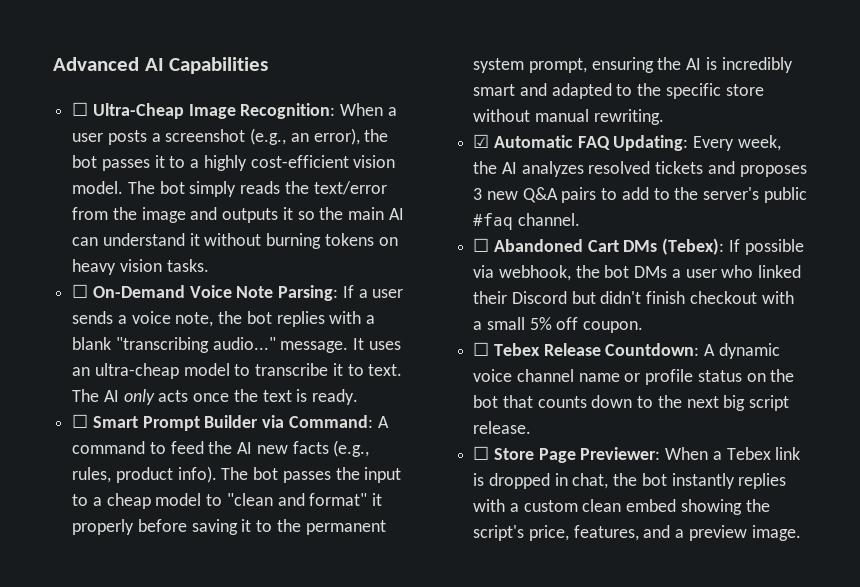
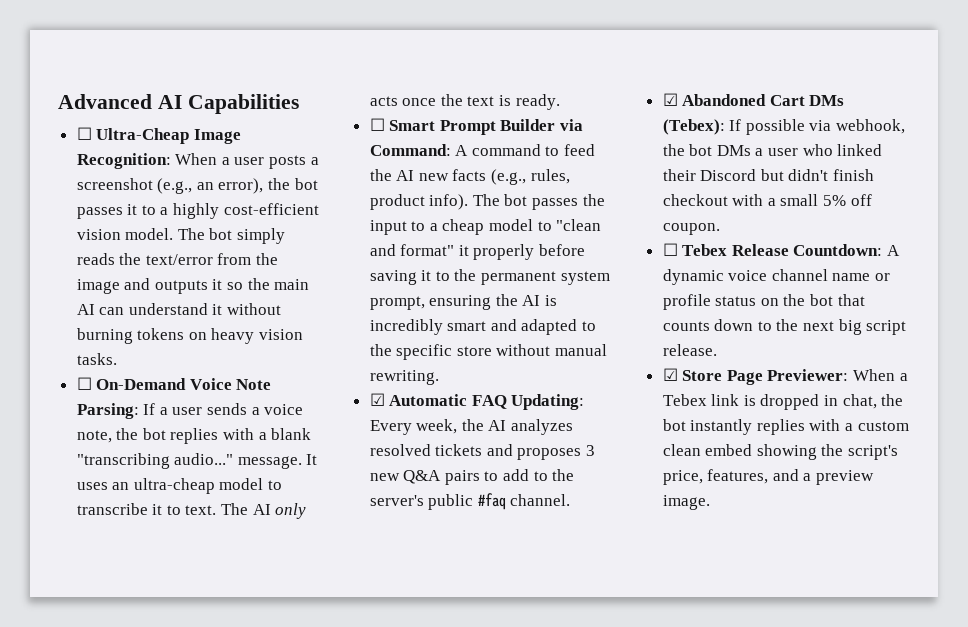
- ☐ Abandoned Cart DMs (Tebex): If possible via webhook, the bot DMs a user who linked their Discord but didn't finish checkout with a small 5% off coupon.
+ ☑ Abandoned Cart DMs (Tebex): If possible via webhook, the bot DMs a user who linked their Discord but didn't finish checkout with a small 5% off coupon.
- ☐ Store Page Previewer: When a Tebex link is dropped in chat, the bot instantly replies with a custom clean embed showing the script's price, features, and a preview image.
+ ☑ Store Page Previewer: When a Tebex link is dropped in chat, the bot instantly replies with a custom clean embed showing the script's price, features, and a preview image.

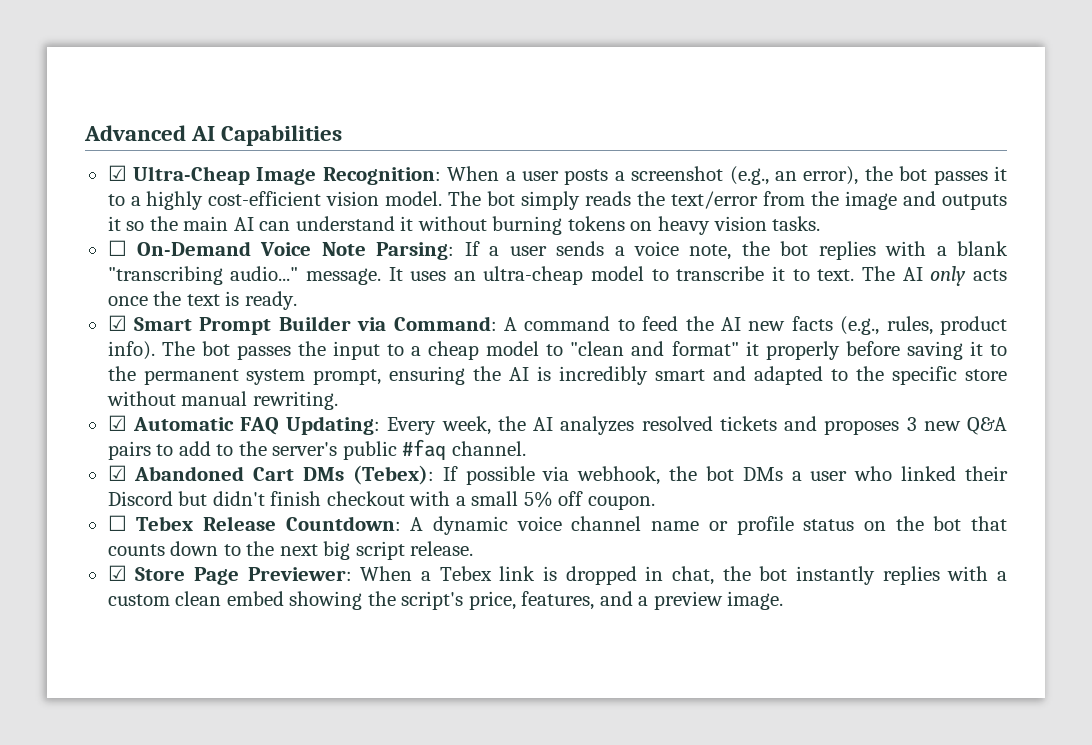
- ☐ Ultra-Cheap Image Recognition: When a user posts a screenshot (e.g., an error), the bot passes it to a highly cost-efficient vision model.
+ ☑ Ultra-Cheap Image Recognition: When a user posts a screenshot (e.g., an error), the bot passes it to a highly cost-efficient vision model.
- ☐ Smart Prompt Builder via Command: A command to feed the AI new facts (e.g., rules, product info).
+ ☑ Smart Prompt Builder via Command: A command to feed the AI new facts (e.g., rules, product info).

